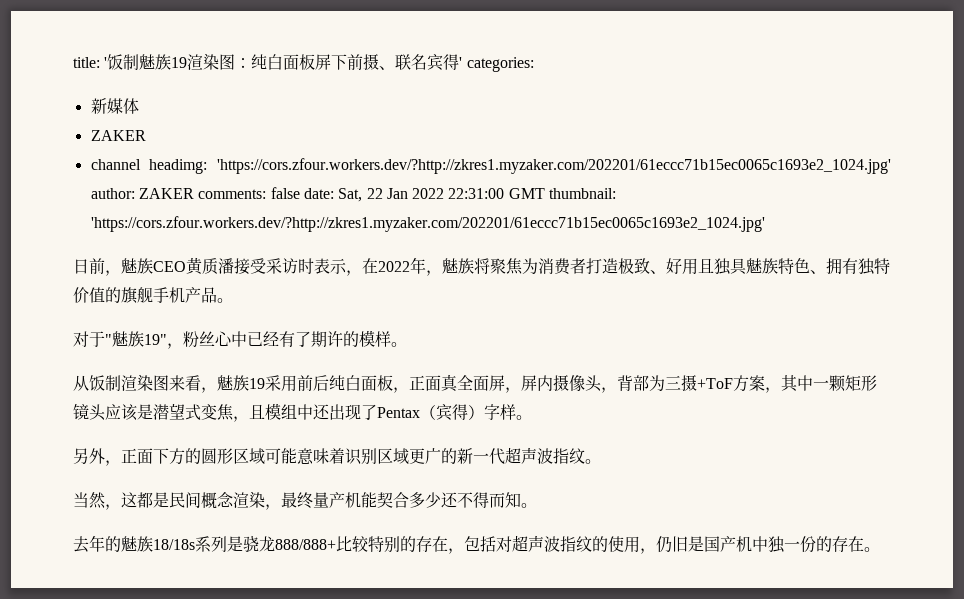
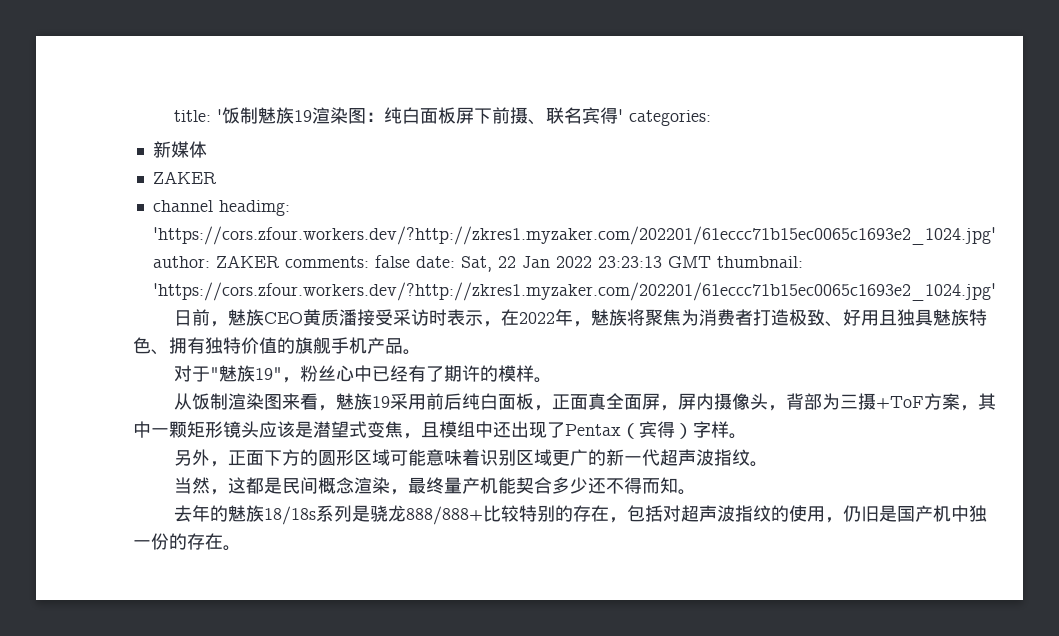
- channel headimg: 'https://cors.zfour.workers.dev/?http://zkres1.myzaker.com/202201/61eccc71b15ec0065c1693e2_1024.jpg' author: ZAKER comments: false date: Sat, 22 Jan 2022 22:31:00 GMT thumbnail: 'https://cors.zfour.workers.dev/?http://zkres1.myzaker.com/202201/61eccc71b15ec0065c1693e2_1024.jpg'
+ channel headimg: 'https://cors.zfour.workers.dev/?http://zkres1.myzaker.com/202201/61eccc71b15ec0065c1693e2_1024.jpg' author: ZAKER comments: false date: Sat, 22 Jan 2022 23:23:13 GMT thumbnail: 'https://cors.zfour.workers.dev/?http://zkres1.myzaker.com/202201/61eccc71b15ec0065c1693e2_1024.jpg'

